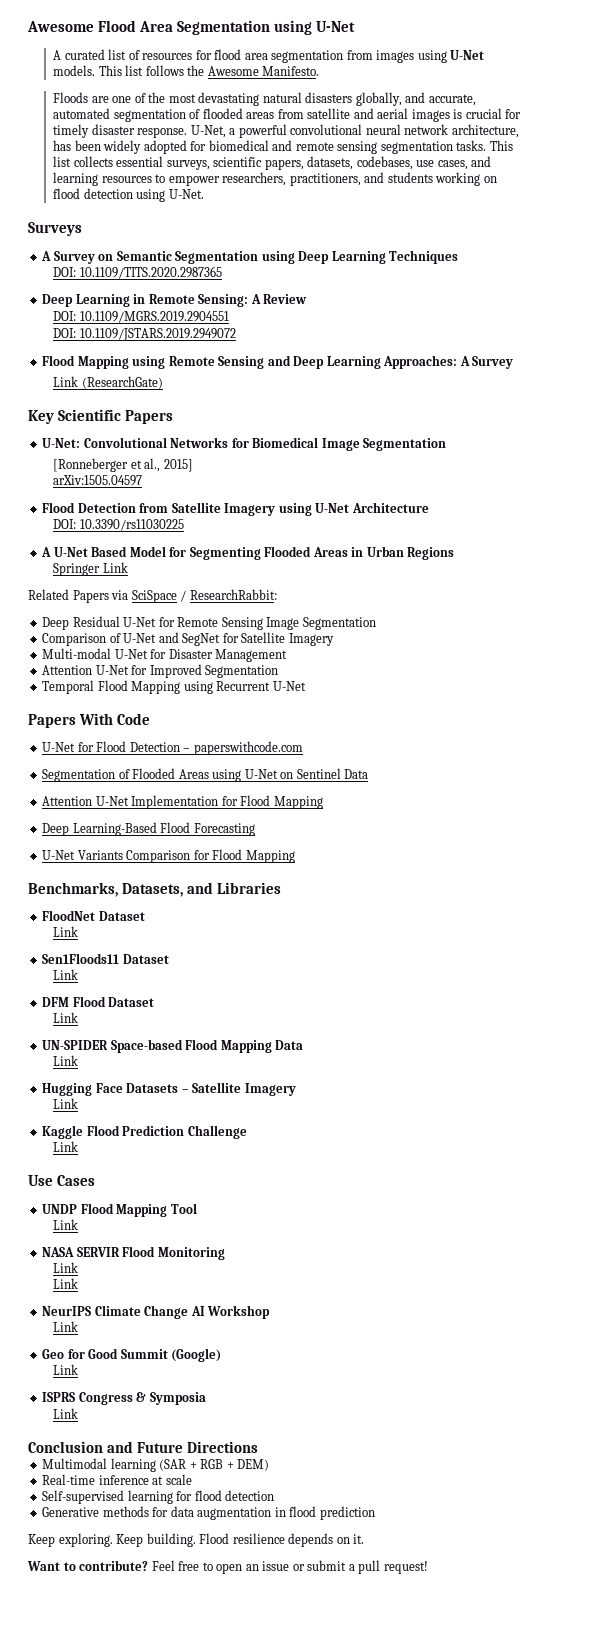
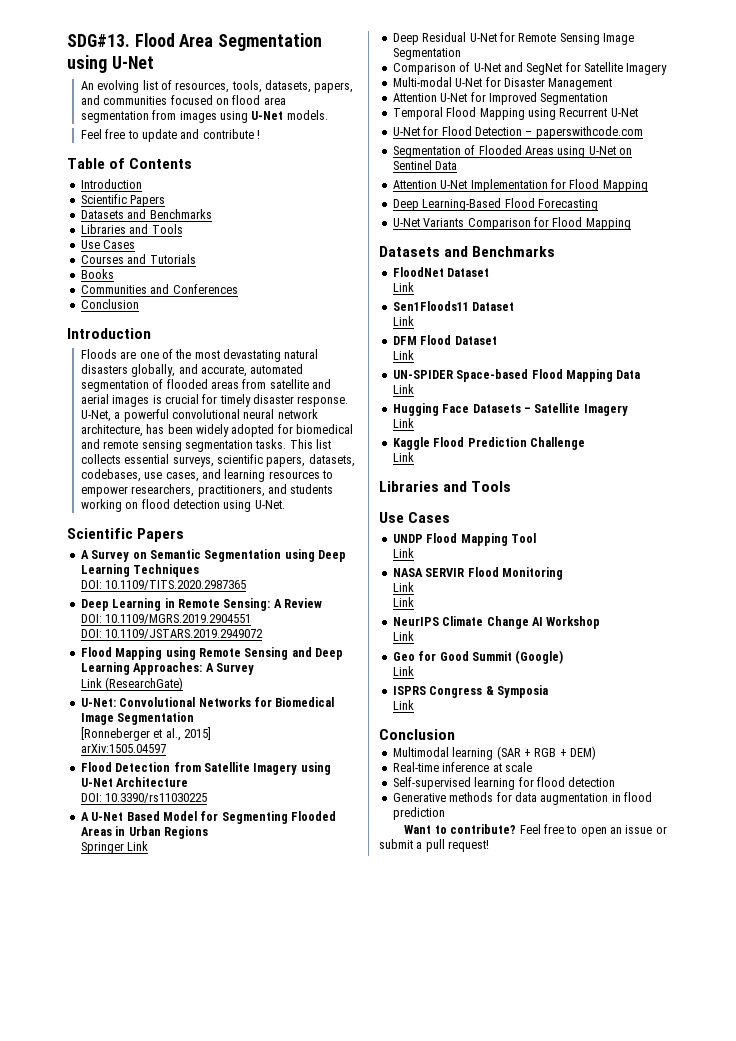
- Awesome Flood Area Segmentation using U-Net
+ SDG#13. Flood Area Segmentation using U-Net
- A curated list of resources for flood area segmentation from images using U-Net models. This list follows the Awesome Manifesto.
+ An evolving list of resources, tools, datasets, papers, and communities focused on flood area segmentation from images using U-Net models.
+ Feel free to update and contribute !
+ Table of Contents
+ Introduction
+ Scientific Papers
+ Datasets and Benchmarks
+ Libraries and Tools
+ Use Cases
+ Courses and Tutorials
+ Books
+ Communities and Conferences
+ Conclusion
+ Introduction
  This list collects essential surveys, scientific papers, datasets, codebases, use cases, and learning resources to empower researchers, practitioners, and students working on flood detection using U-Net.
- Surveys
+ Scientific Papers
- Key Scientific Papers
- Related Papers via SciSpace / ResearchRabbit:
- Papers With Code
  U-Net Variants Comparison for Flood Mapping
- Benchmarks, Datasets, and Libraries
+ Datasets and Benchmarks
  Kaggle Flood Prediction Challenge
  Link
+ Libraries and Tools
  ISPRS Congress & Symposia
  Link
- Conclusion and Future Directions
+ Conclusion
- Keep exploring. Keep building. Flood resilience depends on it.

